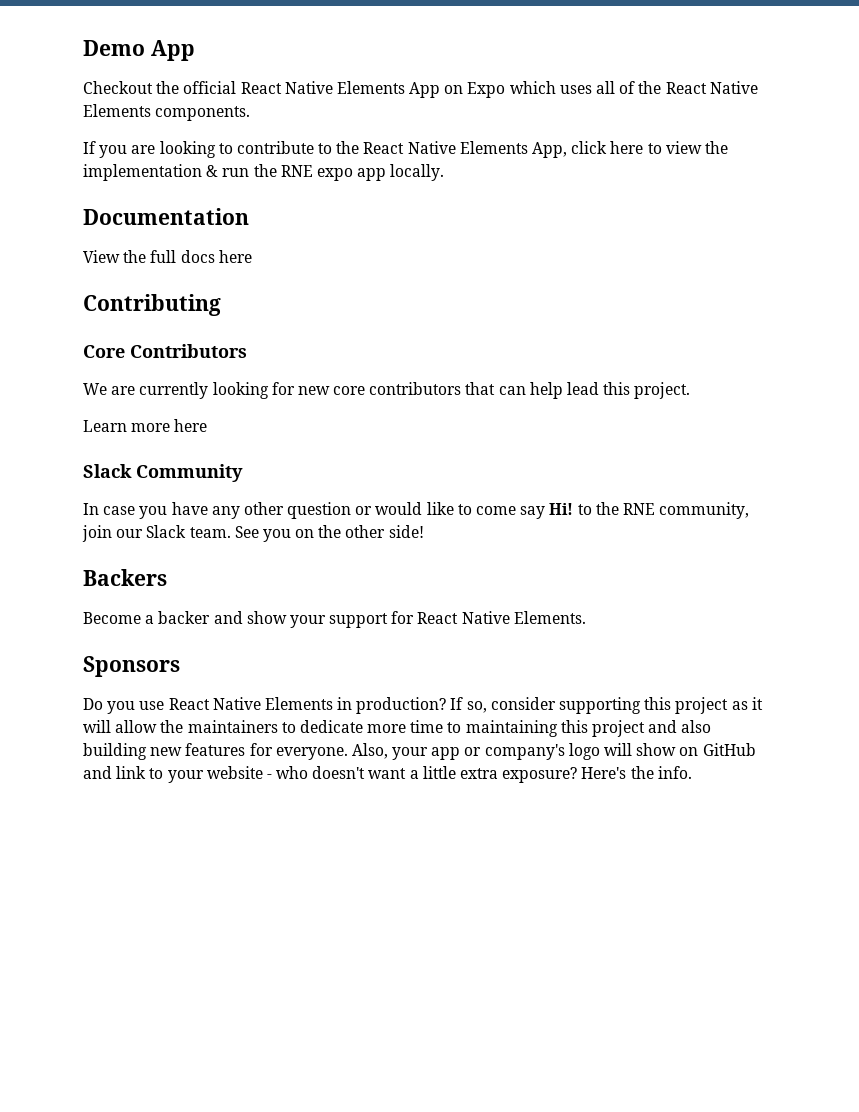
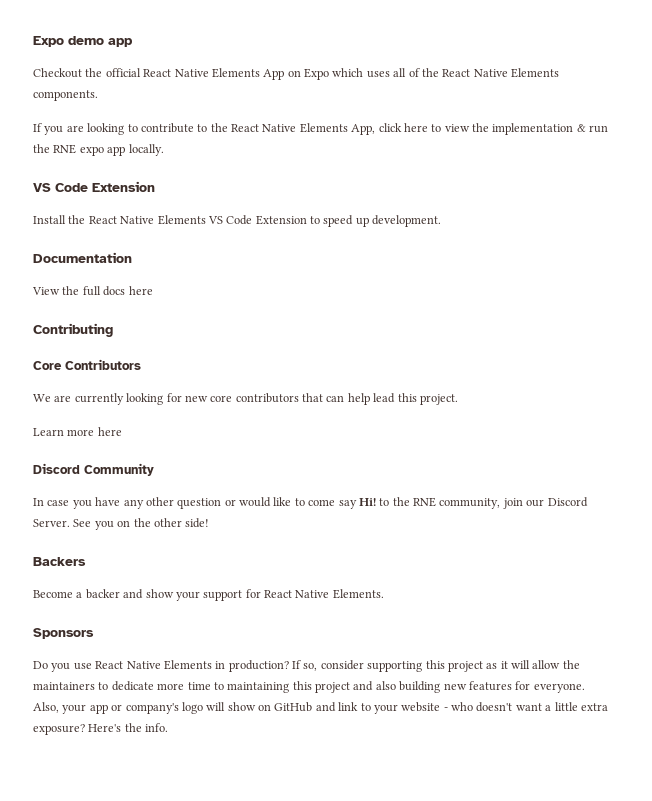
- Demo App
+ Expo demo app
  If you are looking to contribute to the React Native Elements App, click here to view the implementation & run the RNE expo app locally.
+ VS Code Extension
+ Install the React Native Elements VS Code Extension to speed up development.
- Slack Community
+ Discord Community
- In case you have any other question or would like to come say Hi! to the RNE community, join our Slack team.
+ In case you have any other question or would like to come say Hi! to the RNE community, join our Discord Server.

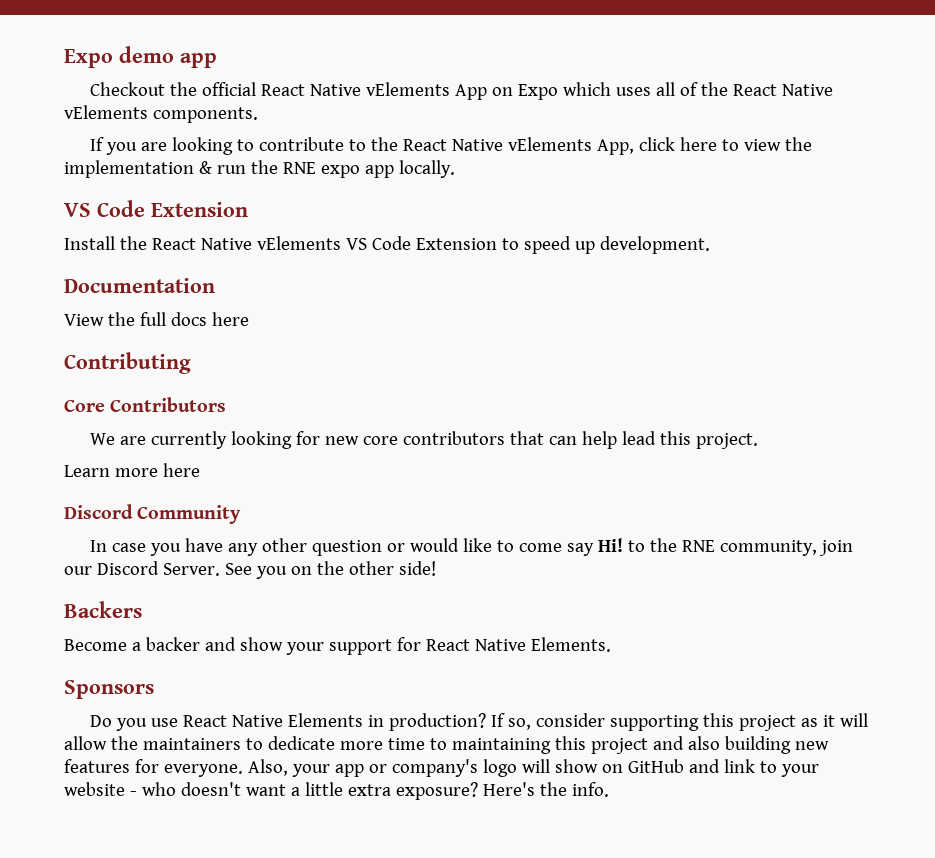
- Checkout the official React Native Elements App on Expo which uses all of the React Native Elements components.
+ Checkout the official React Native vElements App on Expo which uses all of the React Native vElements components.
- If you are looking to contribute to the React Native Elements App, click here to view the implementation & run the RNE expo app locally.
+ If you are looking to contribute to the React Native vElements App, click here to view the implementation & run the RNE expo app locally.
- Install the React Native Elements VS Code Extension to speed up development.
+ Install the React Native vElements VS Code Extension to speed up development.

